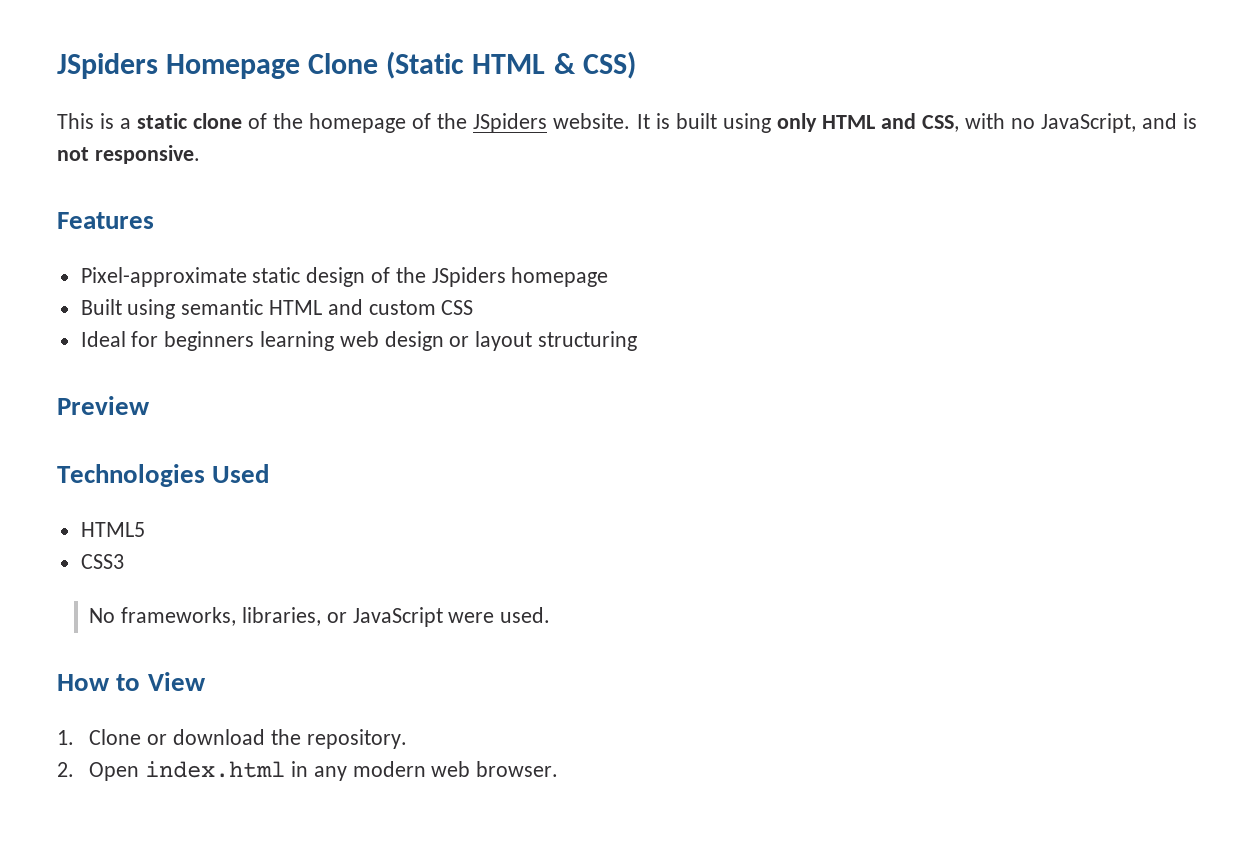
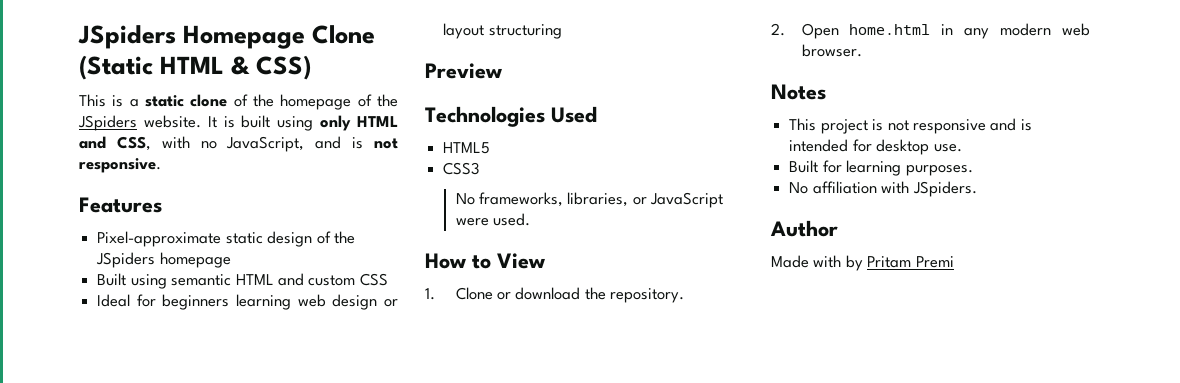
- 2. Open index.html in any modern web browser.
+ 2. Open home.html in any modern web browser.
+ Notes
+ This project is not responsive and is intended for desktop use.
+ Built for learning purposes.
+ No affiliation with JSpiders.
+ Author
+ Made with by Pritam Premi

